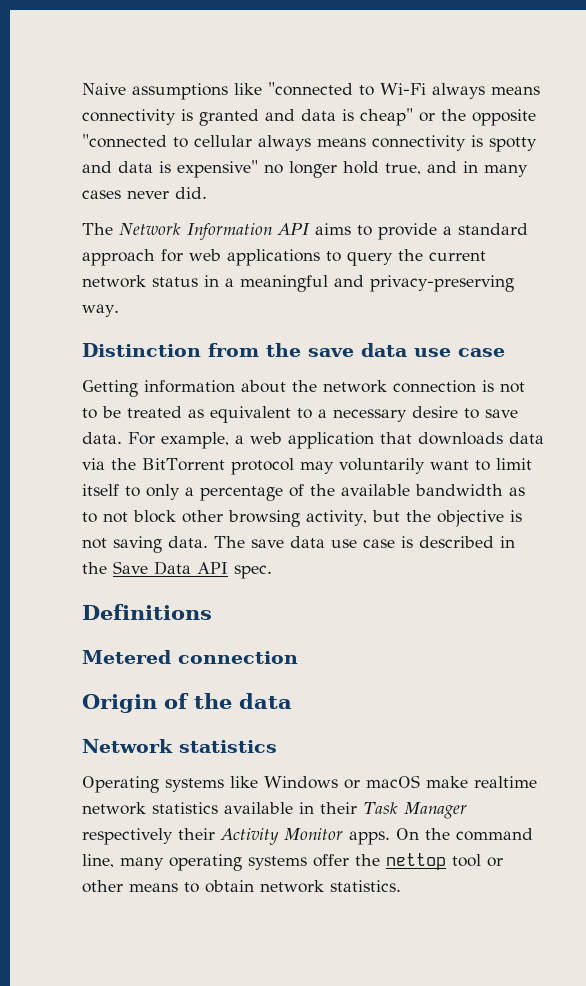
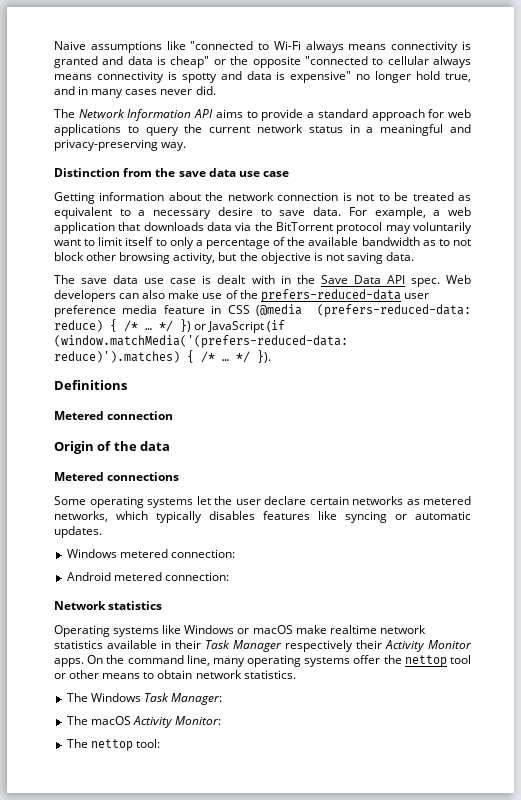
- For example, a web application that downloads data via the BitTorrent protocol may voluntarily want to limit itself to only a percentage of the available bandwidth as to not block other browsing activity, but the objective is not saving data. The save data use case is described in the Save Data API spec.
+ For example, a web application that downloads data via the BitTorrent protocol may voluntarily want to limit itself to only a percentage of the available bandwidth as to not block other browsing activity, but the objective is not saving data.
+ The save data use case is dealt with in the Save Data API spec. Web developers can also make use of the prefers-reduced-data user preference media feature in CSS (@media (prefers-reduced-data: reduce) { /* … */ }) or JavaScript (if (window.matchMedia('(prefers-reduced-data: reduce)').matches) { /* … */ }).
+ Metered connections
+ Some operating systems let the user declare certain networks as metered networks, which typically disables features like syncing or automatic updates.
+ Windows metered connection:
+ Android metered connection:
+ The Windows Task Manager:
+ The macOS Activity Monitor:
+ The nettop tool:

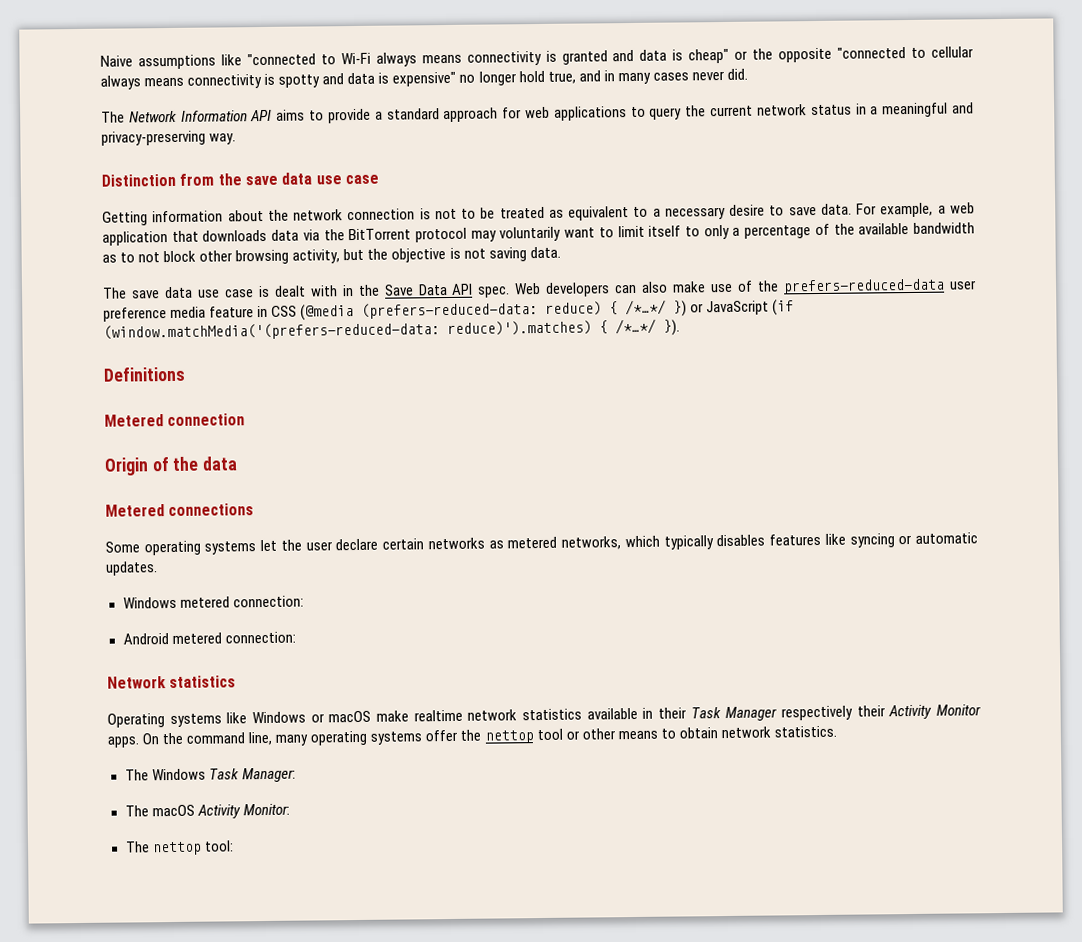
- Web developers can also make use of the prefers-reduced-data user preference media feature in CSS (@media (prefers-reduced-data: reduce) { /* … */ }) or JavaScript (if (window.matchMedia('(prefers-reduced-data: reduce)').matches) { /* … */ }).
+ Web developers can also make use of the prefers-reduced-data user preference media feature in CSS (@media (prefers-reduced-data: reduce) { /*…*/ }) or JavaScript (if (window.matchMedia('(prefers-reduced-data: reduce)').matches) { /*…*/ }).

